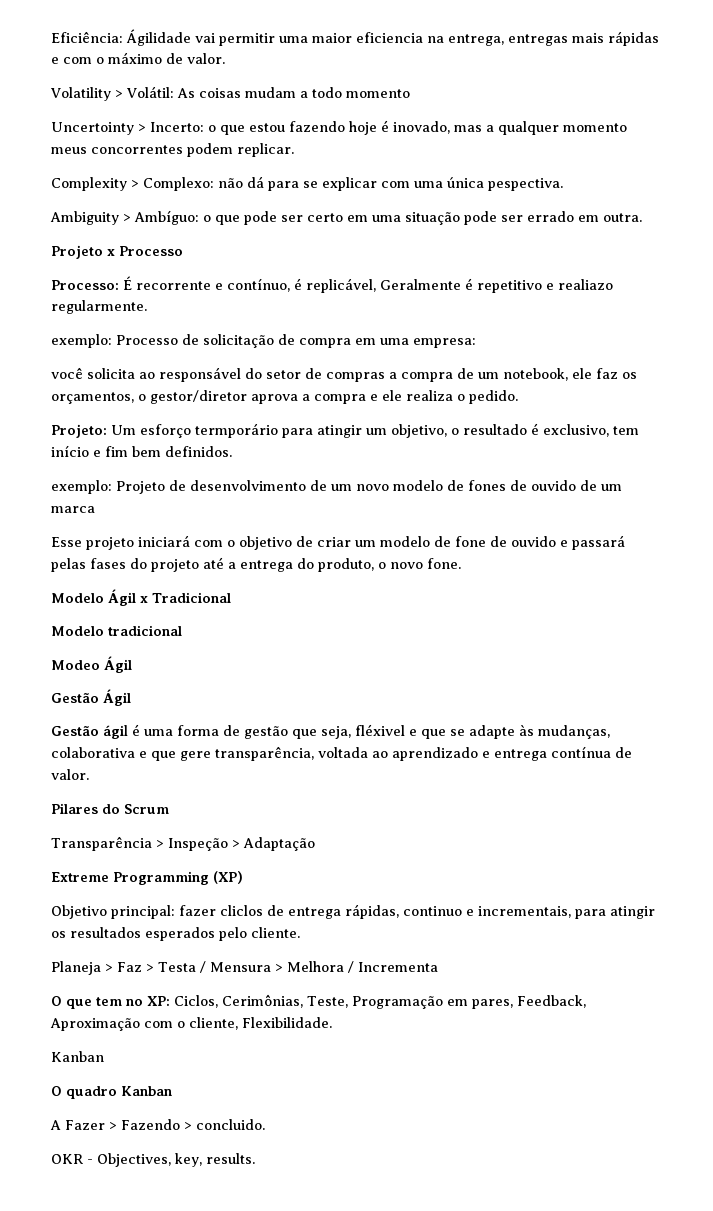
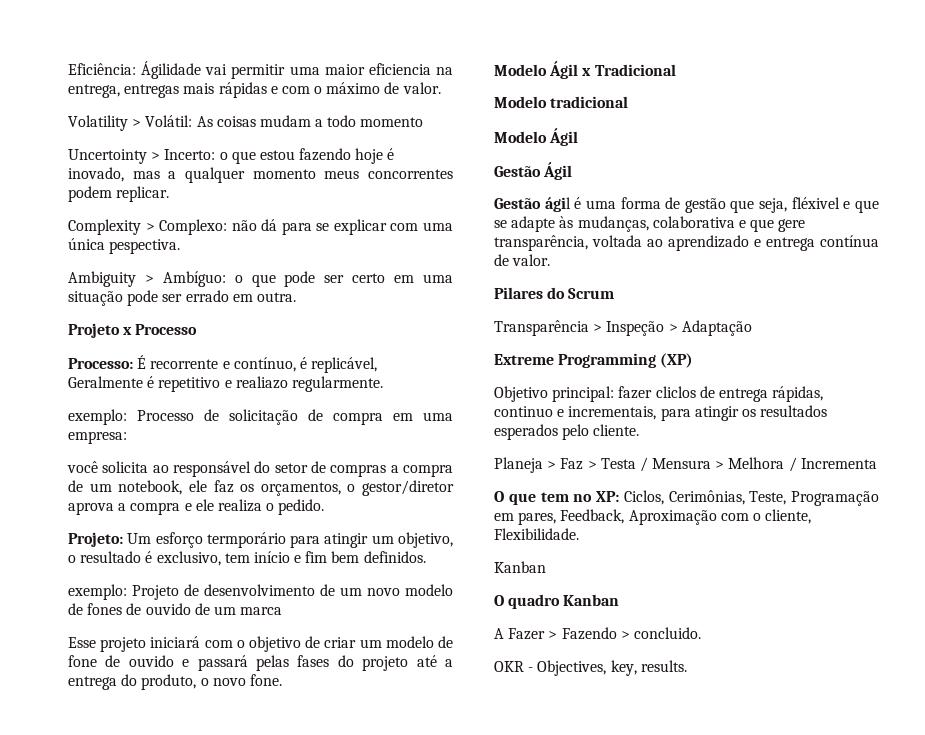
  Modelo tradicional
- Modeo Ágil
+ Modelo Ágil

